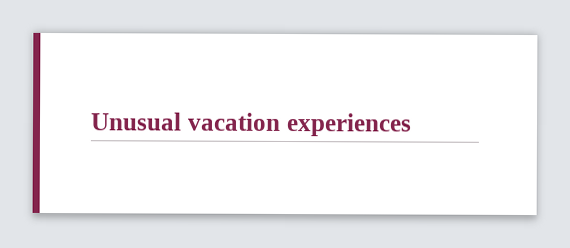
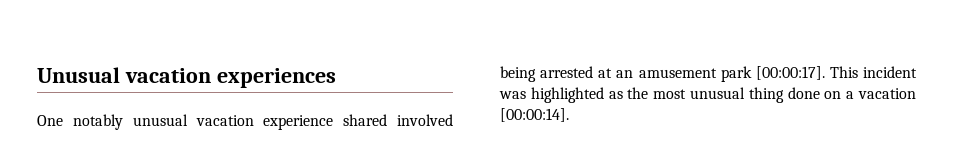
+ One notably unusual vacation experience shared involved being arrested at an amusement park [00:00:17]. This incident was highlighted as the most unusual thing done on a vacation [00:00:14].

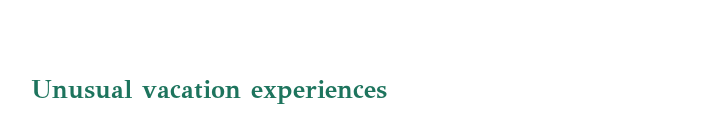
- One notably unusual vacation experience shared involved being arrested at an amusement park [00:00:17]. This incident was highlighted as the most unusual thing done on a vacation [00:00:14].

